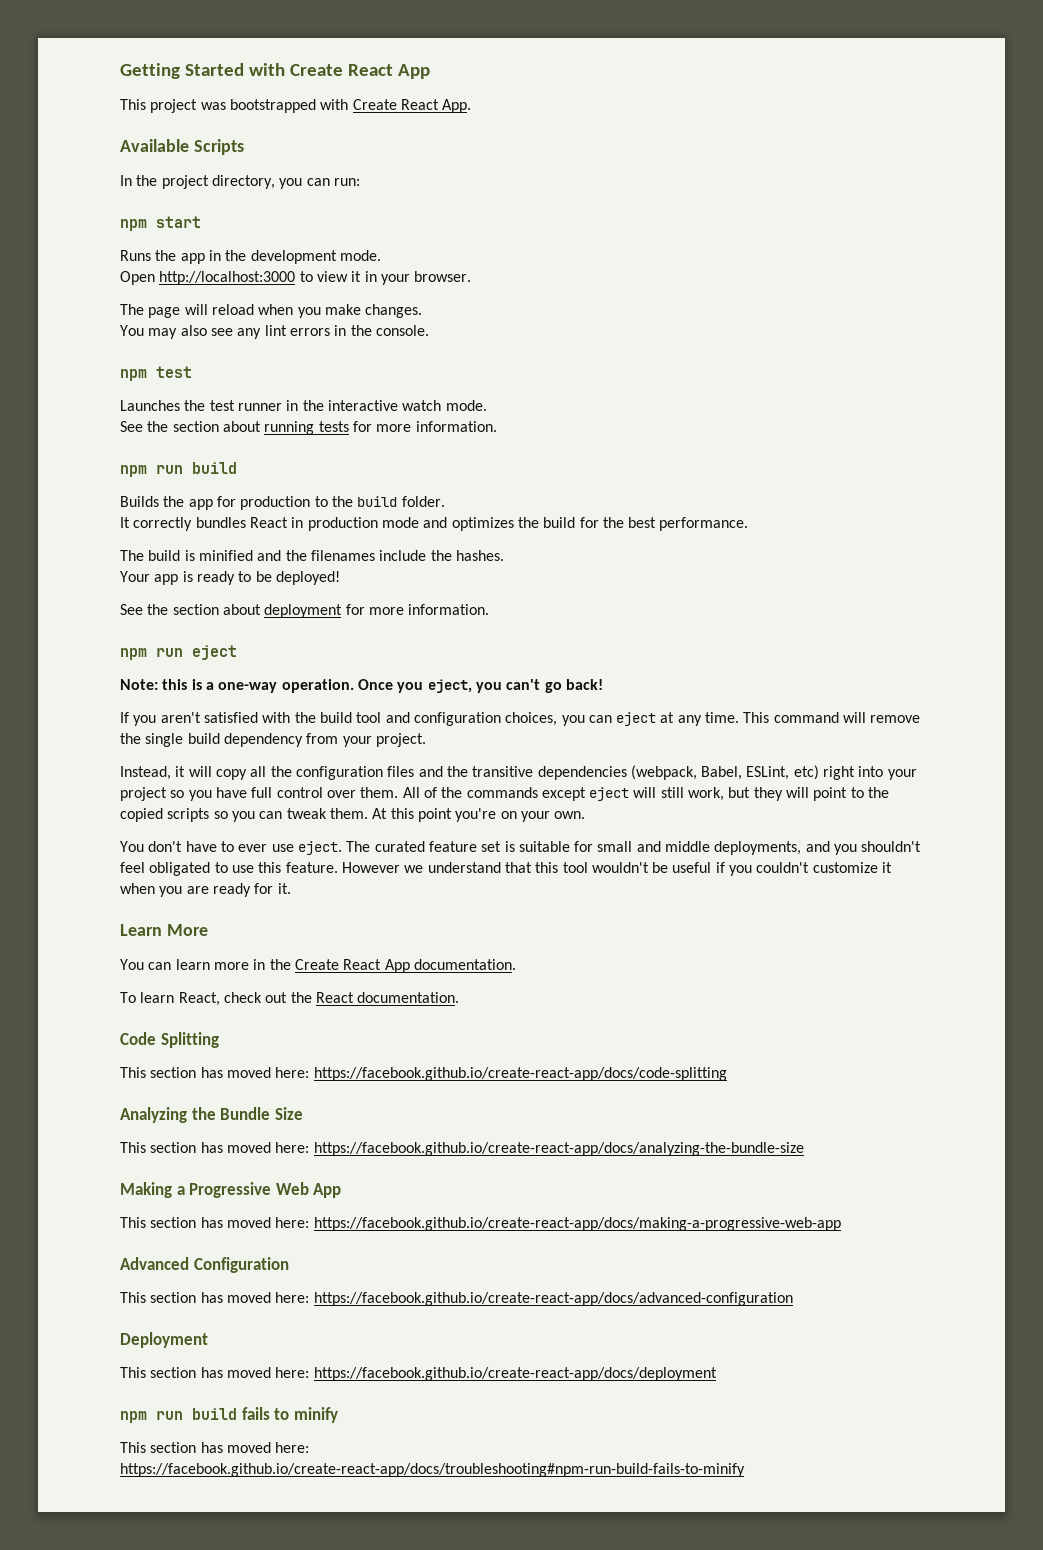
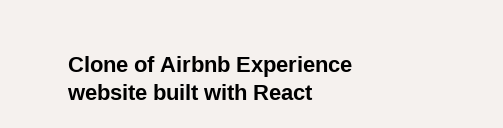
- Getting Started with Create React App
- This project was bootstrapped with Create React App.
- Available Scripts
- In the project directory, you can run:
- npm start
- Runs the app in the development mode.
- Open http://localhost:3000 to view it in your browser.
- The page will reload when you make changes.
- You may also see any lint errors in the console.
- npm test
- Launches the test runner in the interactive watch mode.
- See the section about running tests for more information.
- npm run build
- Builds the app for production to the build folder.
- It correctly bundles React in production mode and optimizes the build for the best performance.
- The build is minified and the filenames include the hashes.
- Your app is ready to be deployed!
- See the section about deployment for more information.
- npm run eject
- Note: this is a one-way operation. Once you eject, you can't go back!
- If you aren't satisfied with the build tool and configuration choices, you can eject at any time. This command will remove the single build dependency from your project.
- Instead, it will copy all the configuration files and the transitive dependencies (webpack, Babel, ESLint, etc) right into your project so you have full control over them. All of the commands except eject will still work, but they will point to the copied scripts so you can tweak them. At this point you're on your own.
- You don't have to ever use eject. The curated feature set is suitable for small and middle deployments, and you shouldn't feel obligated to use this feature. However we understand that this tool wouldn't be useful if you couldn't customize it when you are ready for it.
- Learn More
- You can learn more in the Create React App documentation.
- To learn React, check out the React documentation.
- Code Splitting
- This section has moved here: https://facebook.github.io/create-react-app/docs/code-splitting
- Analyzing the Bundle Size
- This section has moved here: https://facebook.github.io/create-react-app/docs/analyzing-the-bundle-size
- Making a Progressive Web App
- This section has moved here: https://facebook.github.io/create-react-app/docs/making-a-progressive-web-app
- Advanced Configuration
- This section has moved here: https://facebook.github.io/create-react-app/docs/advanced-configuration
- Deployment
- This section has moved here: https://facebook.github.io/create-react-app/docs/deployment
- npm run build fails to minify
- This section has moved here: https://facebook.github.io/create-react-app/docs/troubleshooting#npm-run-build-fails-to-minify
+ Clone of Airbnb Experience website built with React

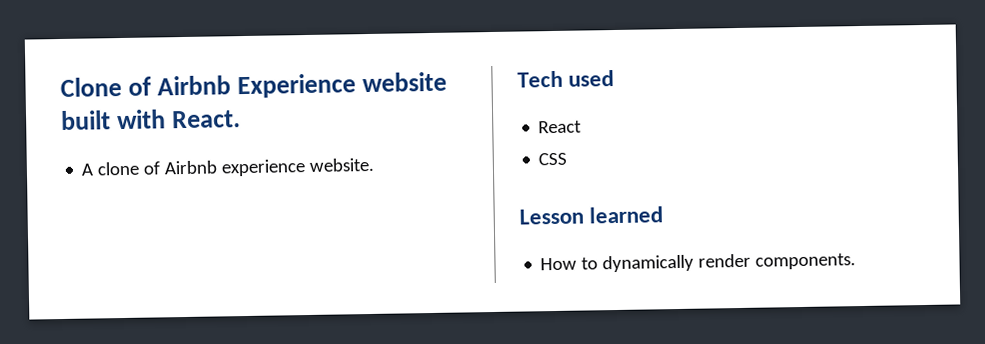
- Clone of Airbnb Experience website built with React
+ Clone of Airbnb Experience website built with React.
+ A clone of Airbnb experience website.
+ Tech used
+ React
+ CSS
+ Lesson learned
+ How to dynamically render components.

